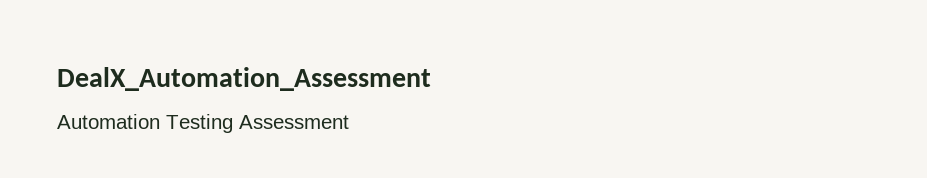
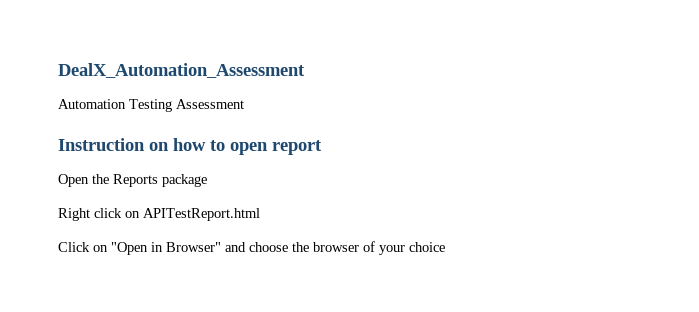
+ Instruction on how to open report
+ Open the Reports package
+ Right click on APITestReport.html
+ Click on "Open in Browser" and choose the browser of your choice

